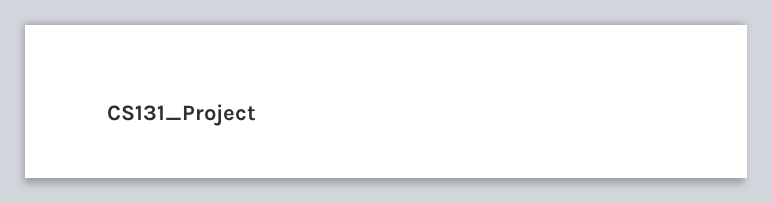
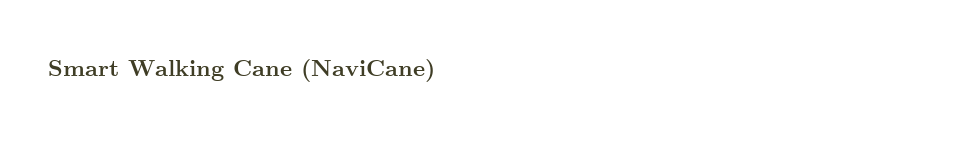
- CS131_Project
+ Smart Walking Cane (NaviCane)

